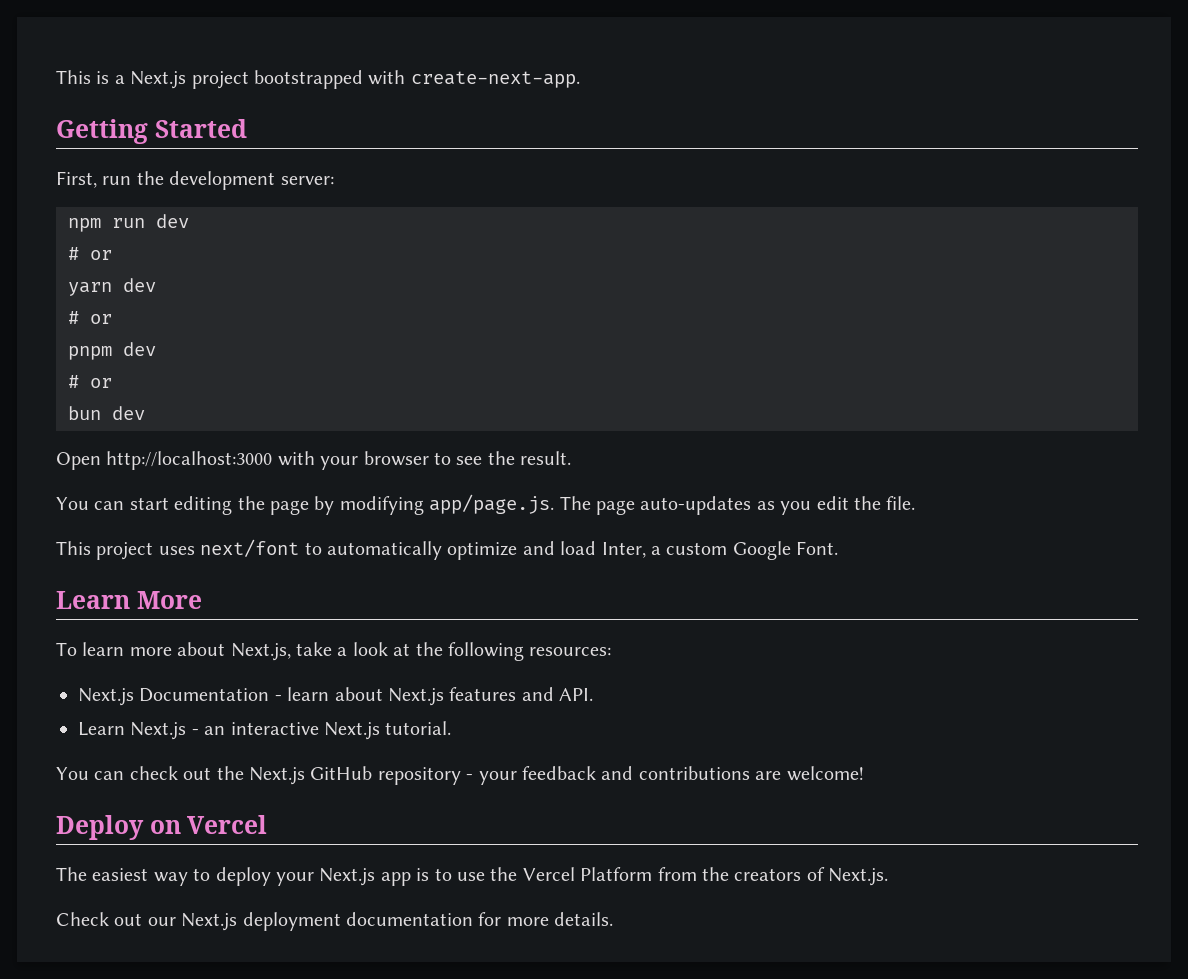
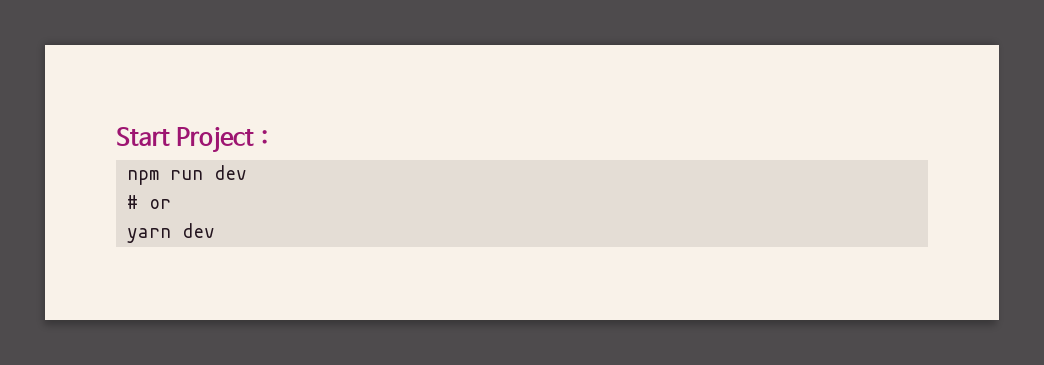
- This is a Next.js project bootstrapped with create-next-app.
- Getting Started
- First, run the development server:
+ Start Project :
  yarn dev
- # or
- pnpm dev
- # or
- bun dev
- Open http://localhost:3000 with your browser to see the result.
- You can start editing the page by modifying app/page.js. The page auto-updates as you edit the file.
- This project uses next/font to automatically optimize and load Inter, a custom Google Font.
- Learn More
- To learn more about Next.js, take a look at the following resources:
- Next.js Documentation - learn about Next.js features and API.
- Learn Next.js - an interactive Next.js tutorial.
- You can check out the Next.js GitHub repository - your feedback and contributions are welcome!
- Deploy on Vercel
- The easiest way to deploy your Next.js app is to use the Vercel Platform from the creators of Next.js.
- Check out our Next.js deployment documentation for more details.

